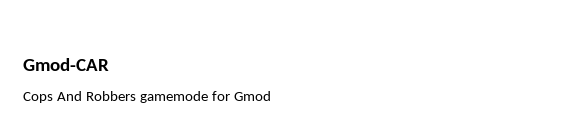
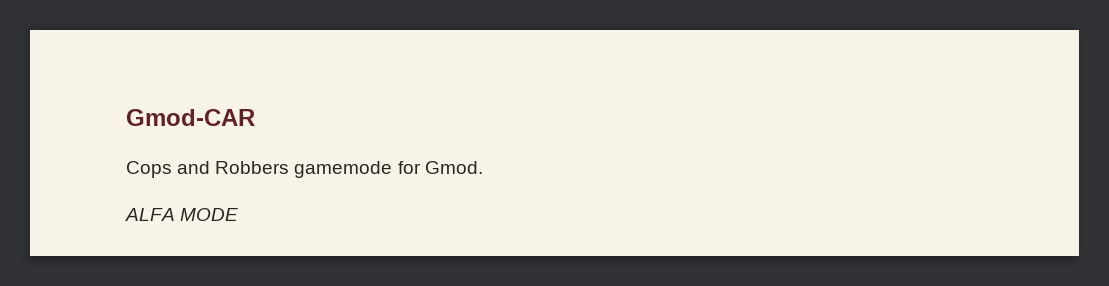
- Cops And Robbers gamemode for Gmod
+ Cops and Robbers gamemode for Gmod.
+ ALFA MODE

